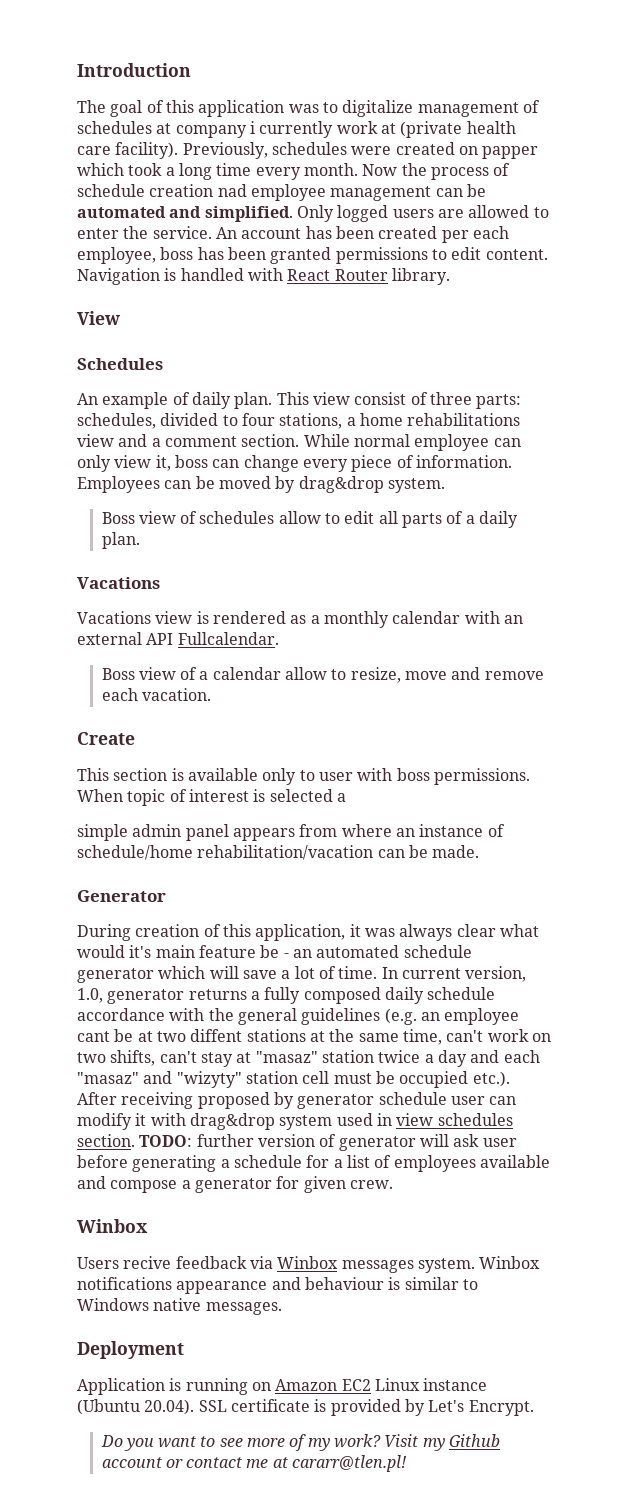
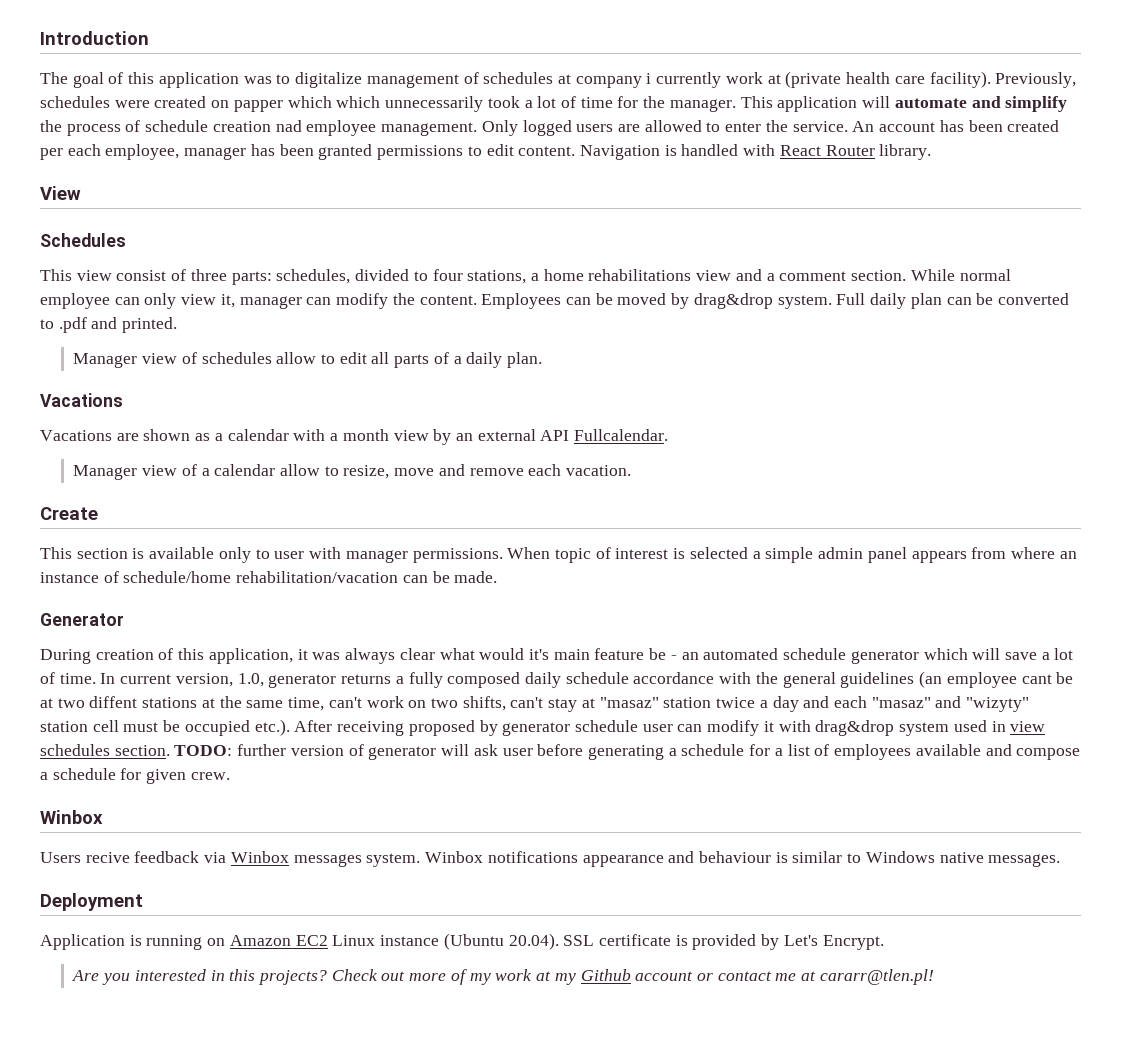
- Previously, schedules were created on papper which took a long time every month. Now the process of schedule creation nad employee management can be automated and simplified.
+ Previously, schedules were created on papper which which unnecessarily took a lot of time for the manager. This application will automate and simplify the process of schedule creation nad employee management.
- An account has been created per each employee, boss has been granted permissions to edit content.
+ An account has been created per each employee, manager has been granted permissions to edit content.
- An example of daily plan.
- While normal employee can only view it, boss can change every piece of information.
+ While normal employee can only view it, manager can modify the content.
- Employees can be moved by drag&drop system.
- Boss view of schedules allow to edit all parts of a daily plan.
+ Employees can be moved by drag&drop system. Full daily plan can be converted to .pdf and printed.
+ Manager view of schedules allow to edit all parts of a daily plan.
- Vacations view is rendered as a monthly calendar with an external API Fullcalendar.
+ Vacations are shown as a calendar with a month view by an external API Fullcalendar.
- Boss view of a calendar allow to resize, move and remove each vacation.
+ Manager view of a calendar allow to resize, move and remove each vacation.
- This section is available only to user with boss permissions.
+ This section is available only to user with manager permissions.
- When topic of interest is selected a
- simple admin panel appears from where an instance of schedule/home rehabilitation/vacation can be made.
+ When topic of interest is selected a simple admin panel appears from where an instance of schedule/home rehabilitation/vacation can be made.
- In current version, 1.0, generator returns a fully composed daily schedule accordance with the general guidelines (e.g. an employee cant be at two diffent stations at the same time, can't work on two shifts, can't stay at "masaz" station twice a day and each "masaz" and "wizyty" station cell must be occupied etc.). After receiving proposed by generator schedule user can modify it with drag&drop system used in view schedules section.
+ In current version, 1.0, generator returns a fully composed daily schedule accordance with the general guidelines (an employee cant be at two diffent stations at the same time, can't work on two shifts, can't stay at "masaz" station twice a day and each "masaz" and "wizyty" station cell must be occupied etc.). After receiving proposed by generator schedule user can modify it with drag&drop system used in view schedules section.
- TODO: further version of generator will ask user before generating a schedule for a list of employees available and compose a generator for given crew.
+ TODO: further version of generator will ask user before generating a schedule for a list of employees available and compose a schedule for given crew.
- Do you want to see more of my work? Visit my Github account or contact me at cararr@tlen.pl!
+ Are you interested in this projects? Check out more of my work at my Github account or contact me at cararr@tlen.pl!

